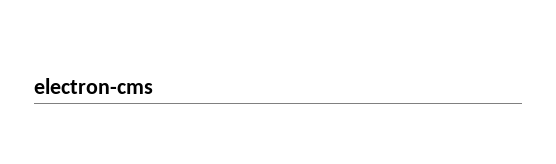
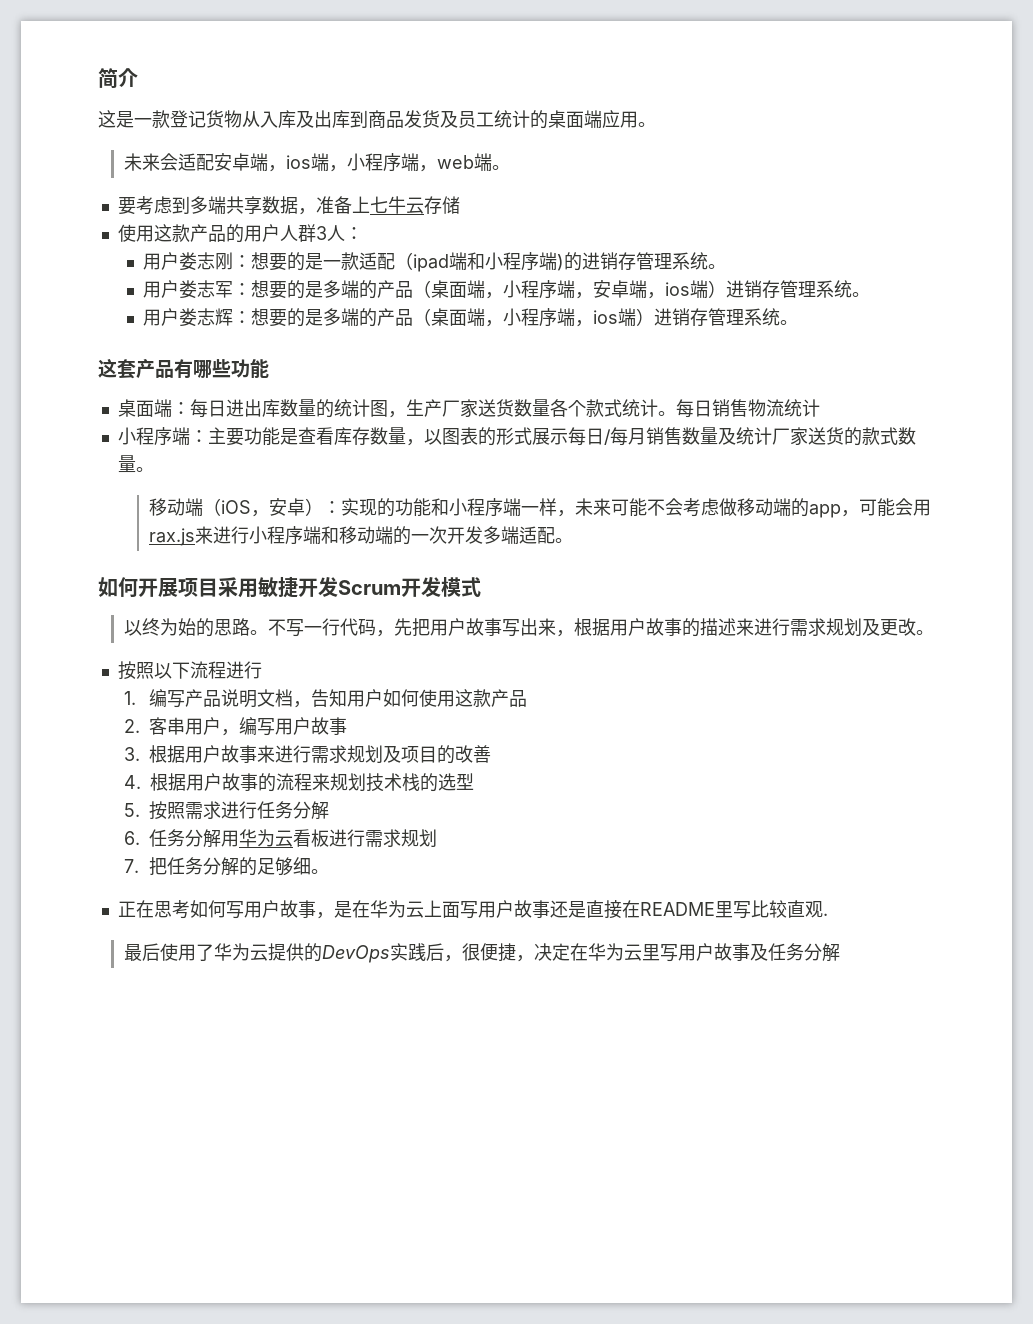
- electron-cms
+ 简介
+ 这是一款登记货物从入库及出库到商品发货及员工统计的桌面端应用。
+ 未来会适配安卓端，ios端，小程序端，web端。
+ 要考虑到多端共享数据，准备上七牛云存储
+ 使用这款产品的用户人群3人：
+ 用户娄志刚：想要的是一款适配（ipad端和小程序端)的进销存管理系统。
+ 用户娄志军：想要的是多端的产品（桌面端，小程序端，安卓端，ios端）进销存管理系统。
+ 用户娄志辉：想要的是多端的产品（桌面端，小程序端，ios端）进销存管理系统。
+ 这套产品有哪些功能
+ 桌面端：每日进出库数量的统计图，生产厂家送货数量各个款式统计。每日销售物流统计
+ 小程序端：主要功能是查看库存数量，以图表的形式展示每日/每月销售数量及统计厂家送货的款式数量。
+ 移动端（iOS，安卓）：实现的功能和小程序端一样，未来可能不会考虑做移动端的app，可能会用rax.js来进行小程序端和移动端的一次开发多端适配。
+ 如何开展项目采用敏捷开发Scrum开发模式
+ 以终为始的思路。不写一行代码，先把用户故事写出来，根据用户故事的描述来进行需求规划及更改。
+ 按照以下流程进行
+ 1.编写产品说明文档，告知用户如何使用这款产品
+ 2.客串用户，编写用户故事
+ 3.根据用户故事来进行需求规划及项目的改善
+ 4.根据用户故事的流程来规划技术栈的选型
+ 5.按照需求进行任务分解
+ 6.任务分解用华为云看板进行需求规划
+ 7.把任务分解的足够细。
+ 正在思考如何写用户故事，是在华为云上面写用户故事还是直接在README里写比较直观.
+ 最后使用了华为云提供的DevOps实践后，很便捷，决定在华为云里写用户故事及任务分解

